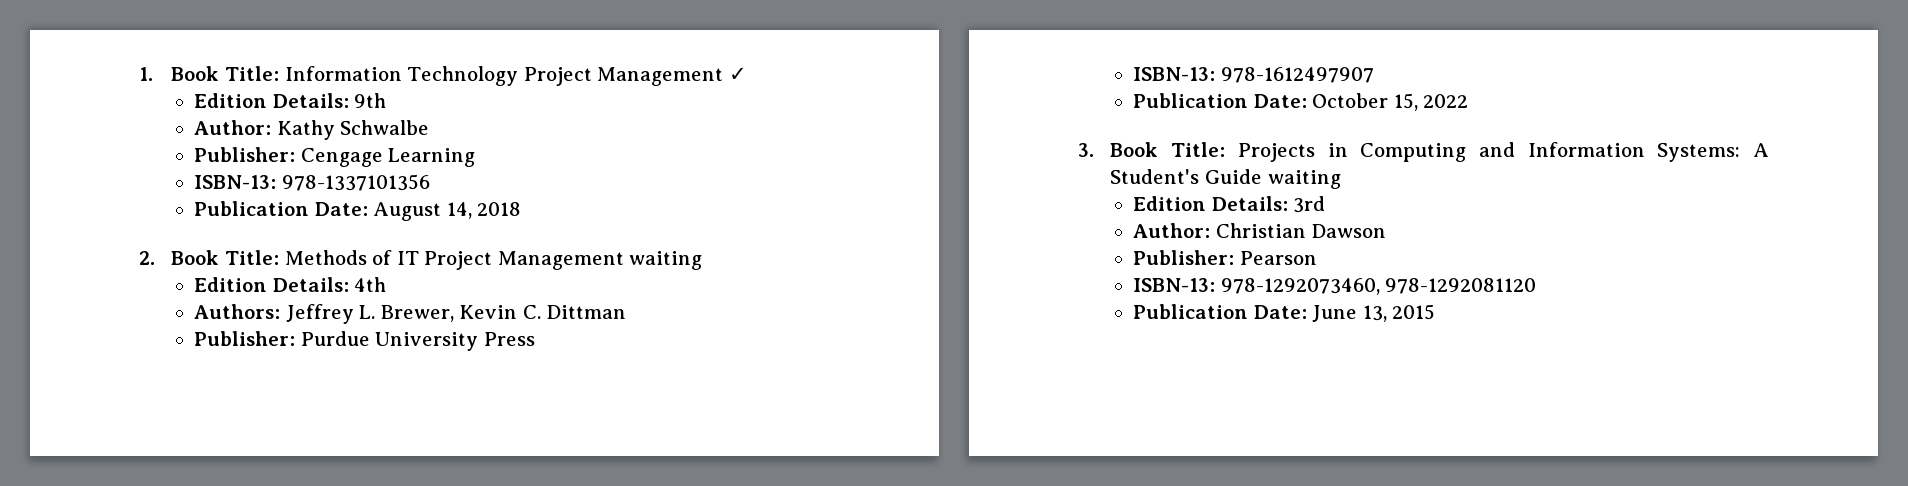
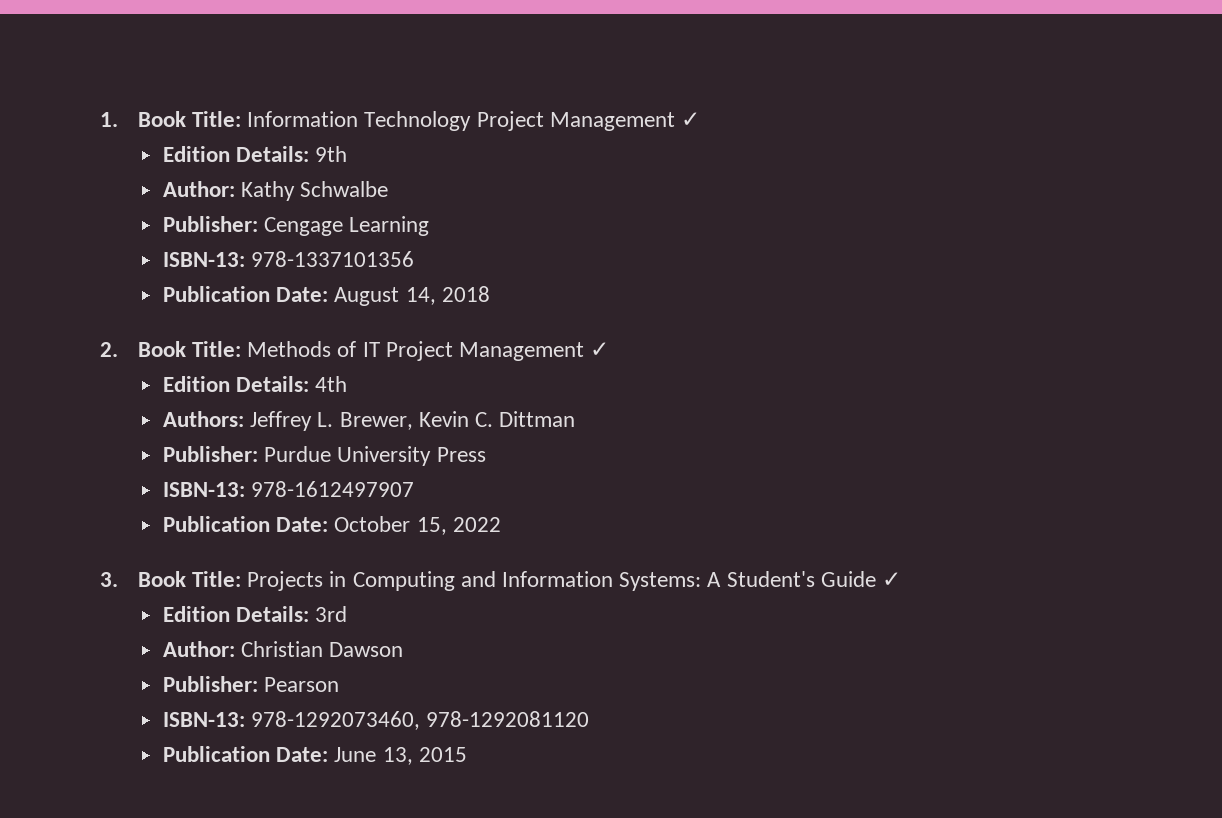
- 2. Book Title: Methods of IT Project Management waiting
+ 2. Book Title: Methods of IT Project Management ✓
- 3. Book Title: Projects in Computing and Information Systems: A Student's Guide waiting
+ 3. Book Title: Projects in Computing and Information Systems: A Student's Guide ✓

